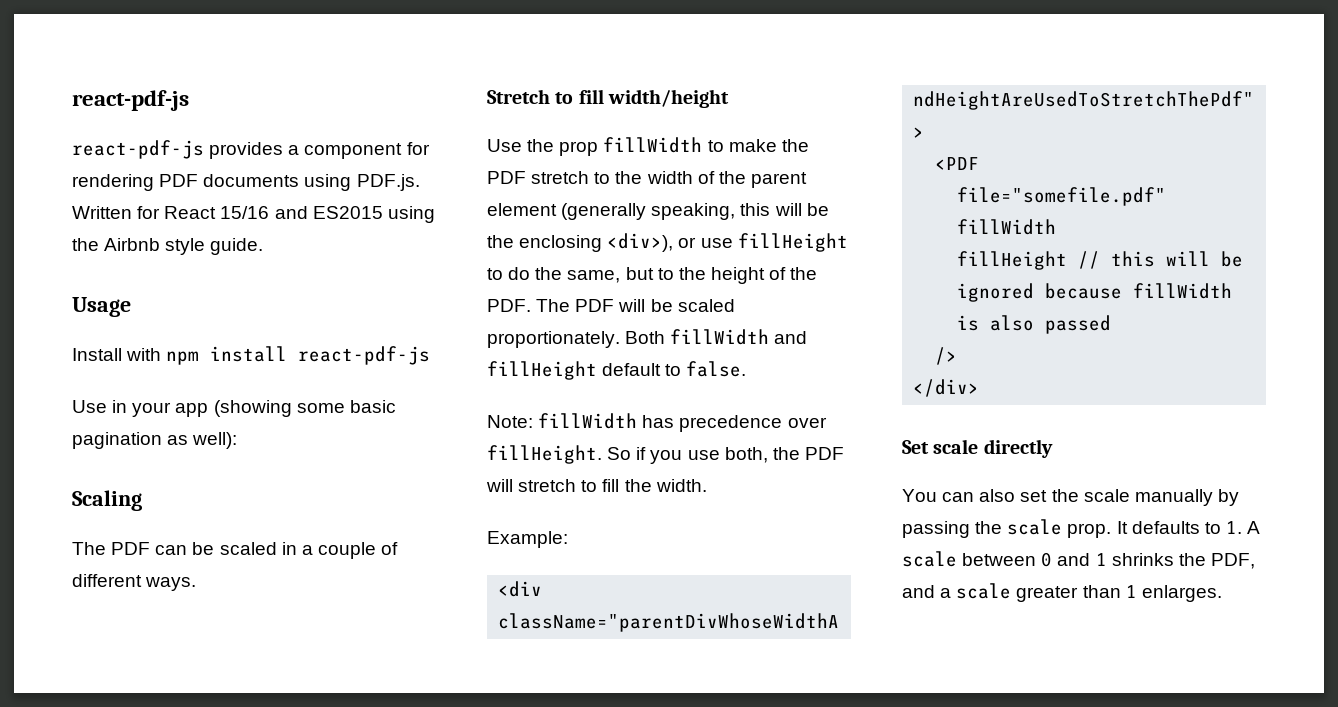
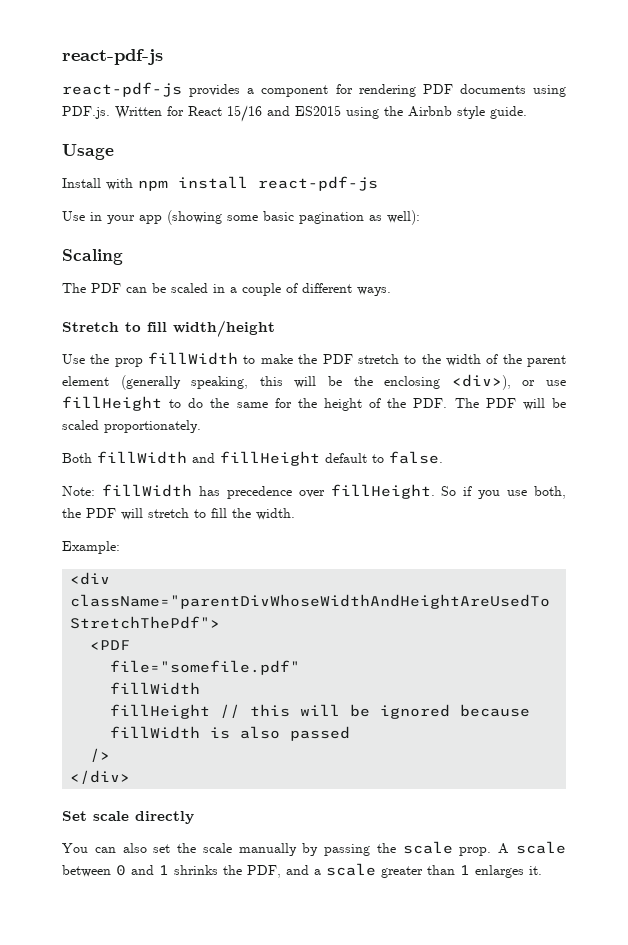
- Use the prop fillWidth to make the PDF stretch to the width of the parent element (generally speaking, this will be the enclosing <div>), or use fillHeight to do the same, but to the height of the PDF. The PDF will be scaled proportionately. Both fillWidth and fillHeight default to false.
+ Use the prop fillWidth to make the PDF stretch to the width of the parent element (generally speaking, this will be the enclosing <div>), or use fillHeight to do the same for the height of the PDF. The PDF will be scaled proportionately.
+ Both fillWidth and fillHeight default to false.
- It defaults to 1. A scale between 0 and 1 shrinks the PDF, and a scale greater than 1 enlarges.
+ A scale between 0 and 1 shrinks the PDF, and a scale greater than 1 enlarges it.

